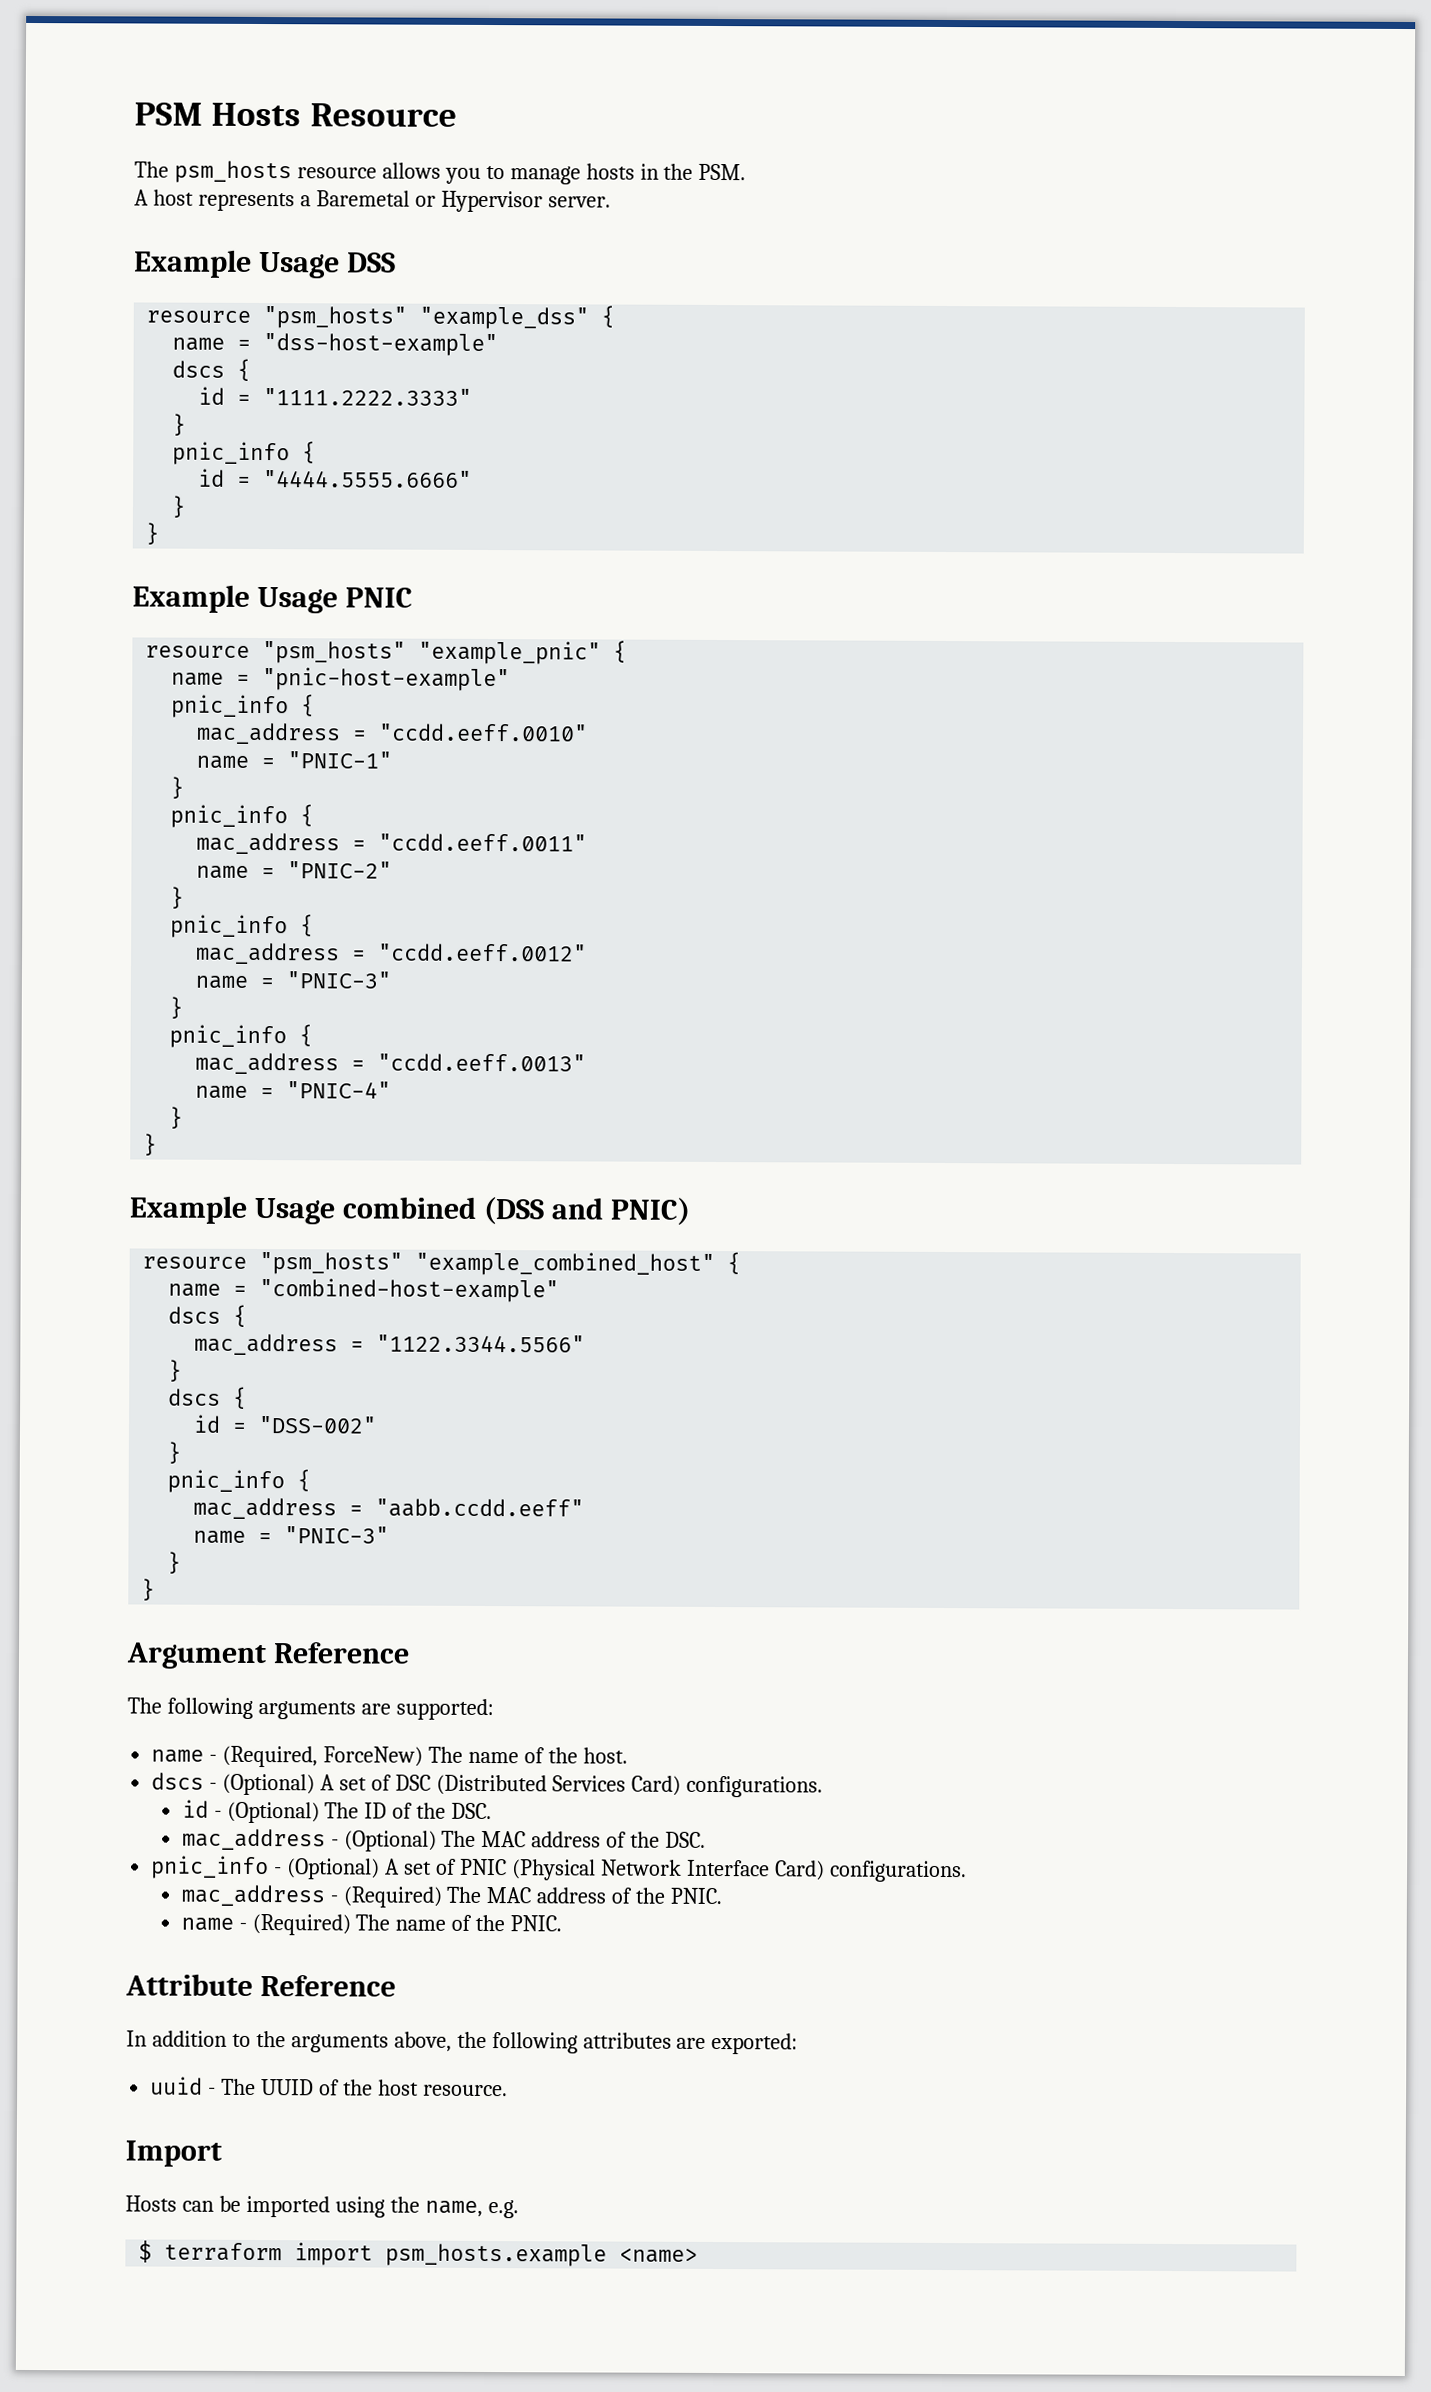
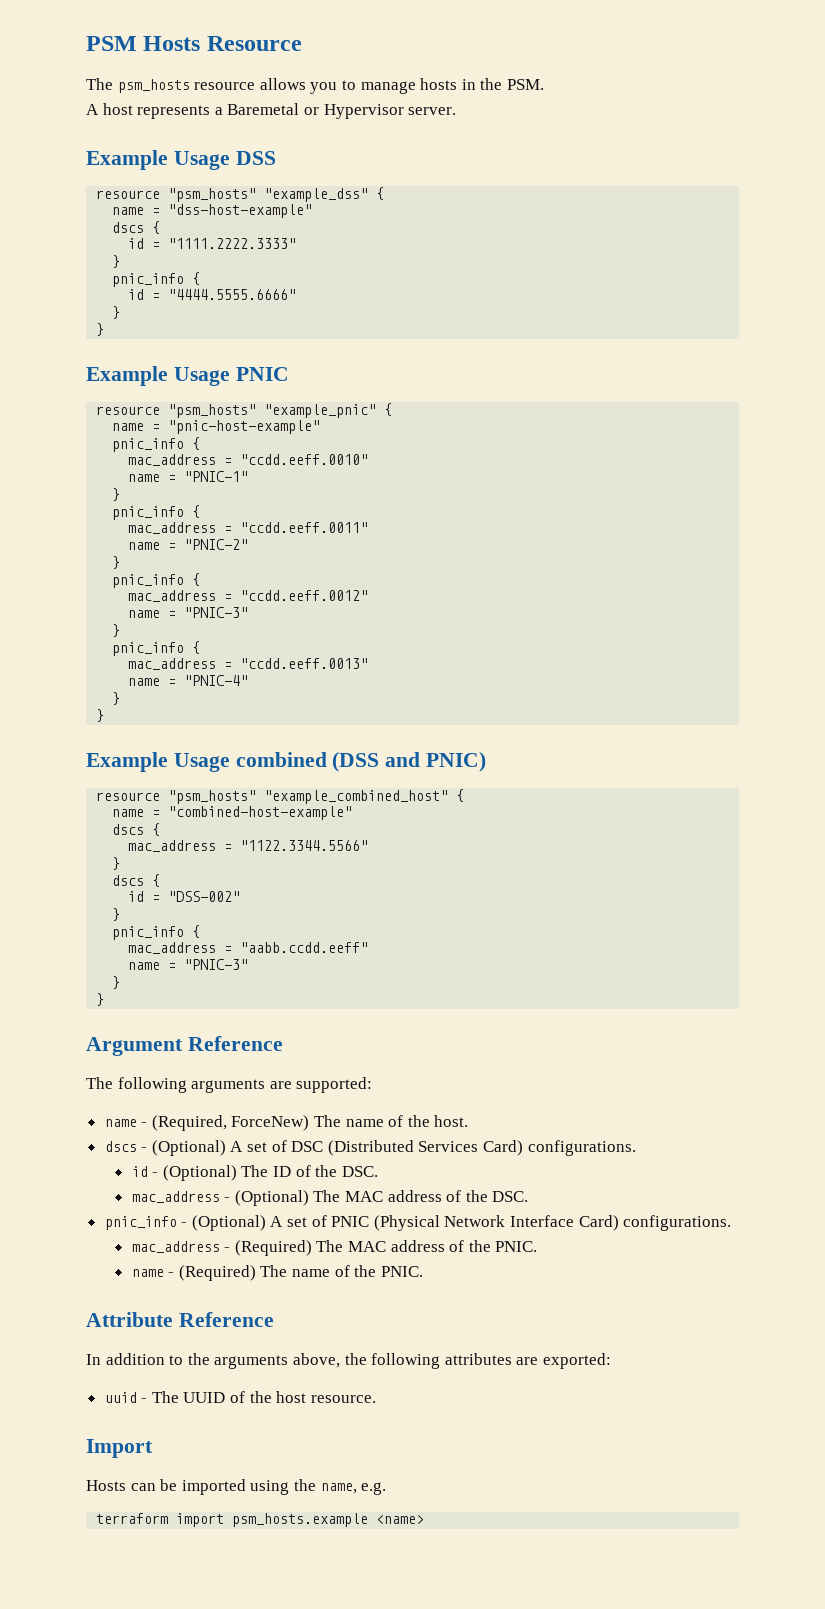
- $ terraform import psm_hosts.example <name>
+ terraform import psm_hosts.example <name>

